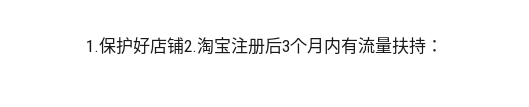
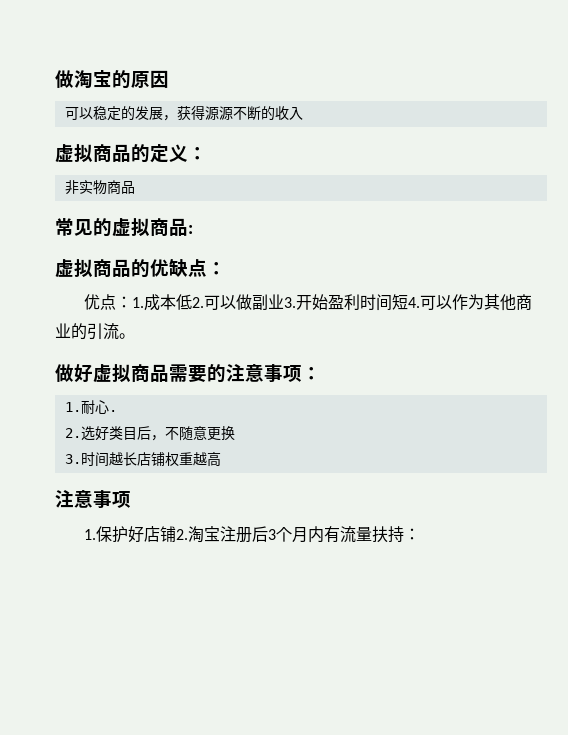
+ 做淘宝的原因
+ 可以稳定的发展，获得源源不断的收入
+ 虚拟商品的定义：
+ 非实物商品
+ 常见的虚拟商品:
+ 虚拟商品的优缺点：
+ 优点：1.成本低2.可以做副业3.开始盈利时间短4.可以作为其他商业的引流。
+ 做好虚拟商品需要的注意事项：
+ 1.耐心.
+ 2.选好类目后，不随意更换
+ 3.时间越长店铺权重越高
+ 注意事项

